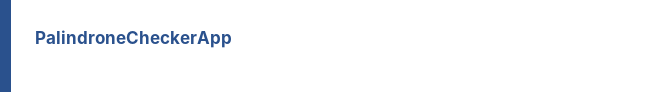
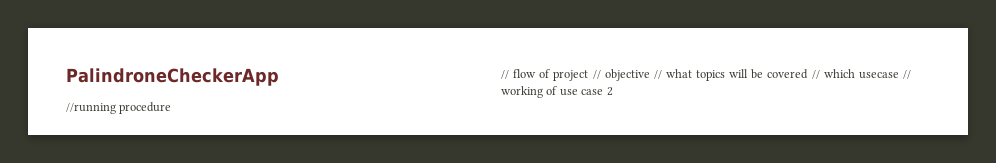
+ //running procedure
+ // flow of project // objective // what topics will be covered // which usecase // working of use case 2

